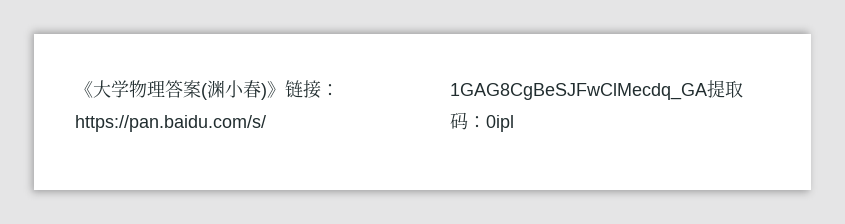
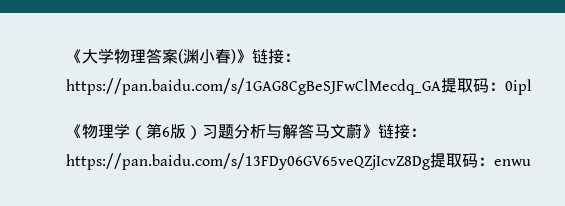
+ 《物理学（第6版）习题分析与解答马文蔚》链接：https://pan.baidu.com/s/13FDy06GV65veQZjIcvZ8Dg提取码：enwu

